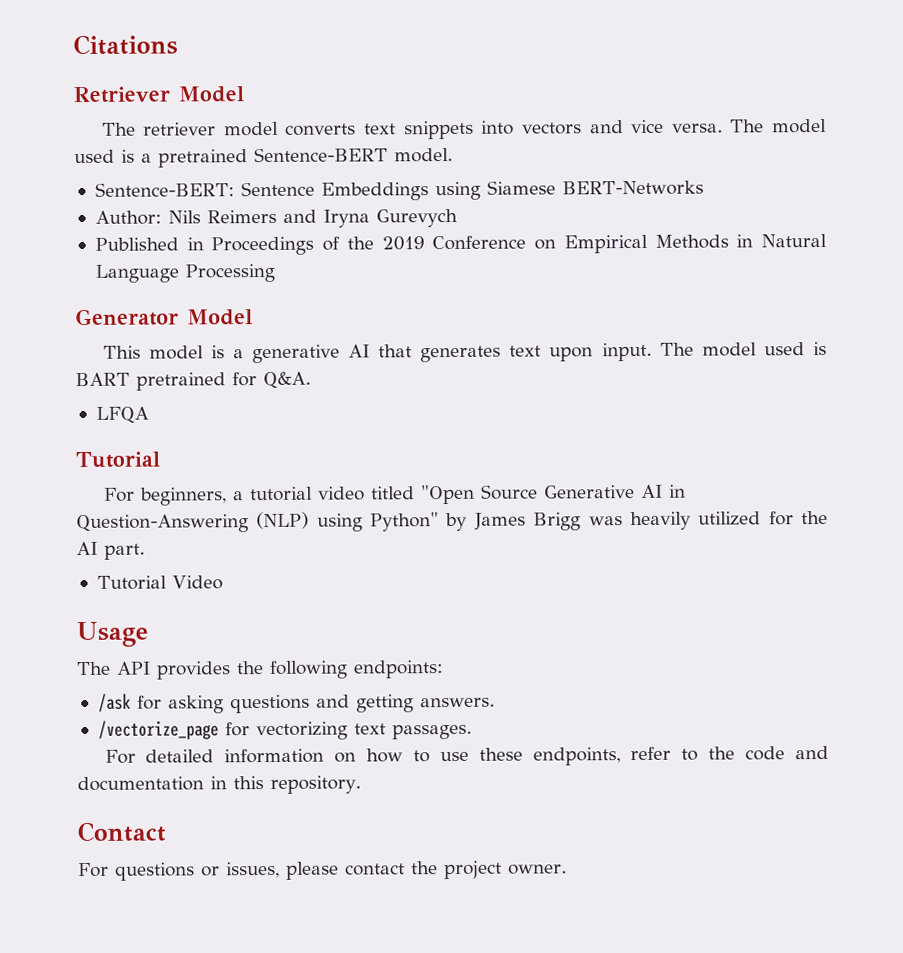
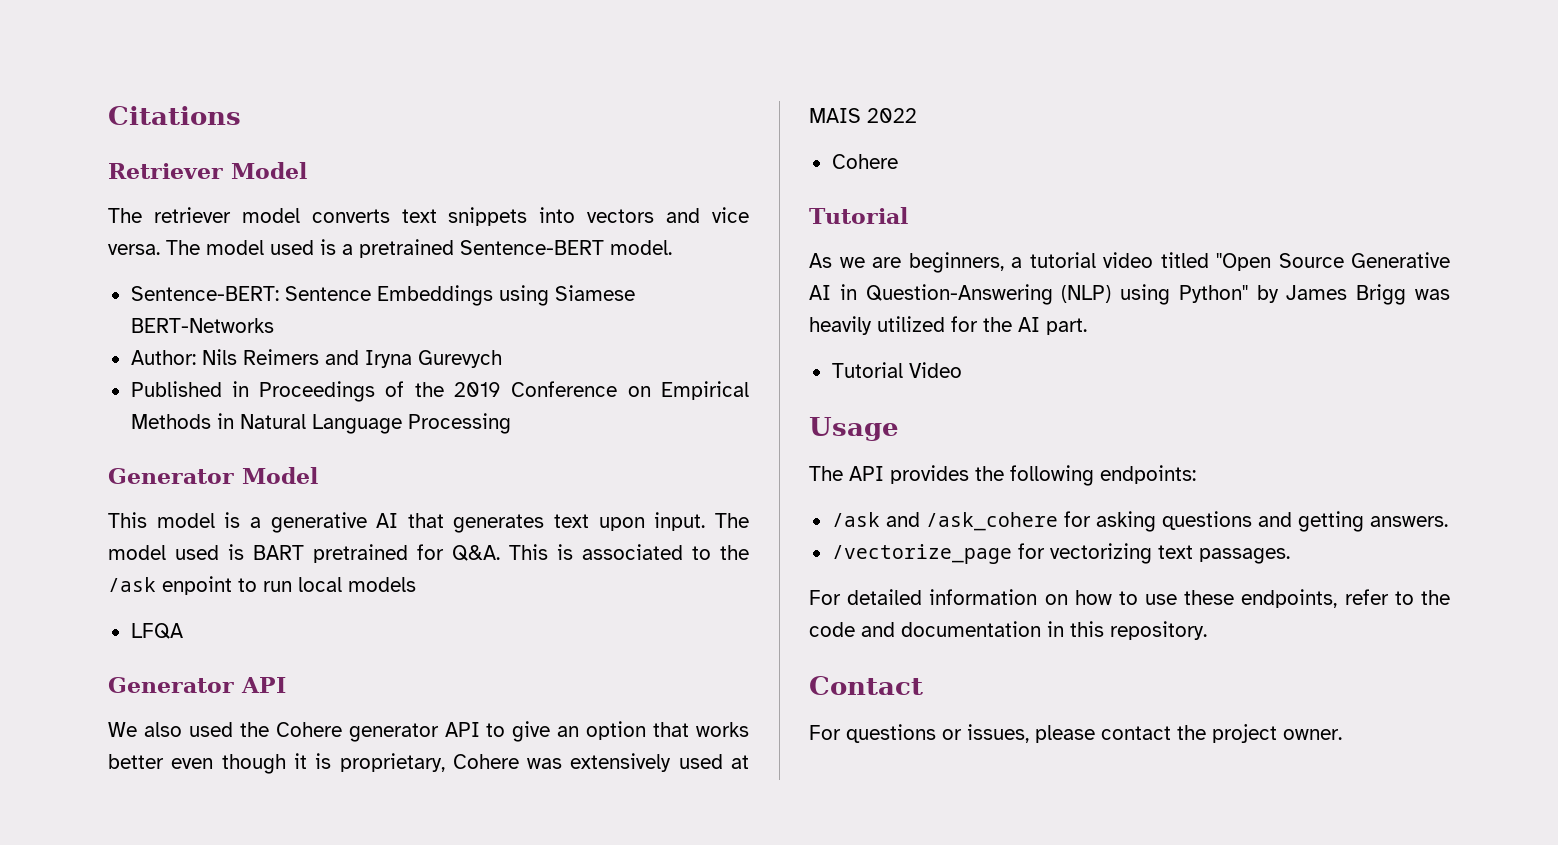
- The model used is BART pretrained for Q&A.
+ The model used is BART pretrained for Q&A. This is associated to the /ask enpoint to run local models
  LFQA
+ Generator API
+ We also used the Cohere generator API to give an option that works better even though it is proprietary, Cohere was extensively used at MAIS 2022
+ Cohere
  Tutorial
- For beginners, a tutorial video titled "Open Source Generative AI in Question-Answering (NLP) using Python" by James Brigg was heavily utilized for the AI part.
+ As we are beginners, a tutorial video titled "Open Source Generative AI in Question-Answering (NLP) using Python" by James Brigg was heavily utilized for the AI part.
- /ask for asking questions and getting answers.
+ /ask and /ask_cohere for asking questions and getting answers.

